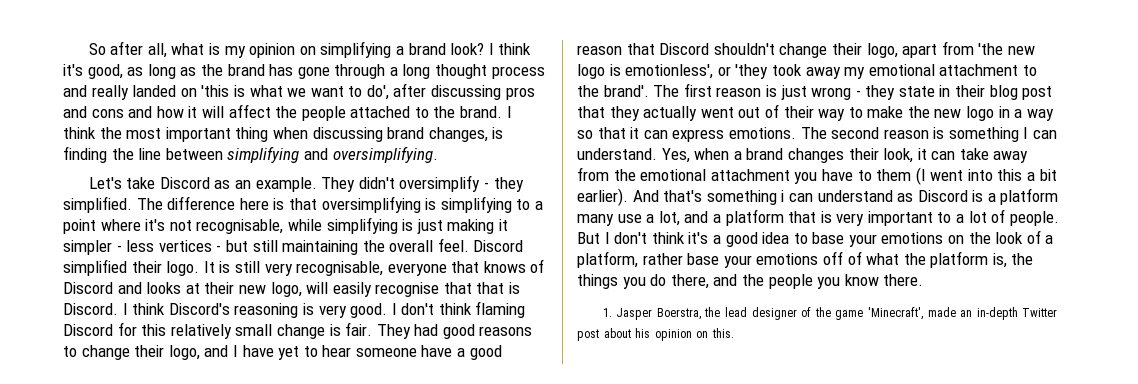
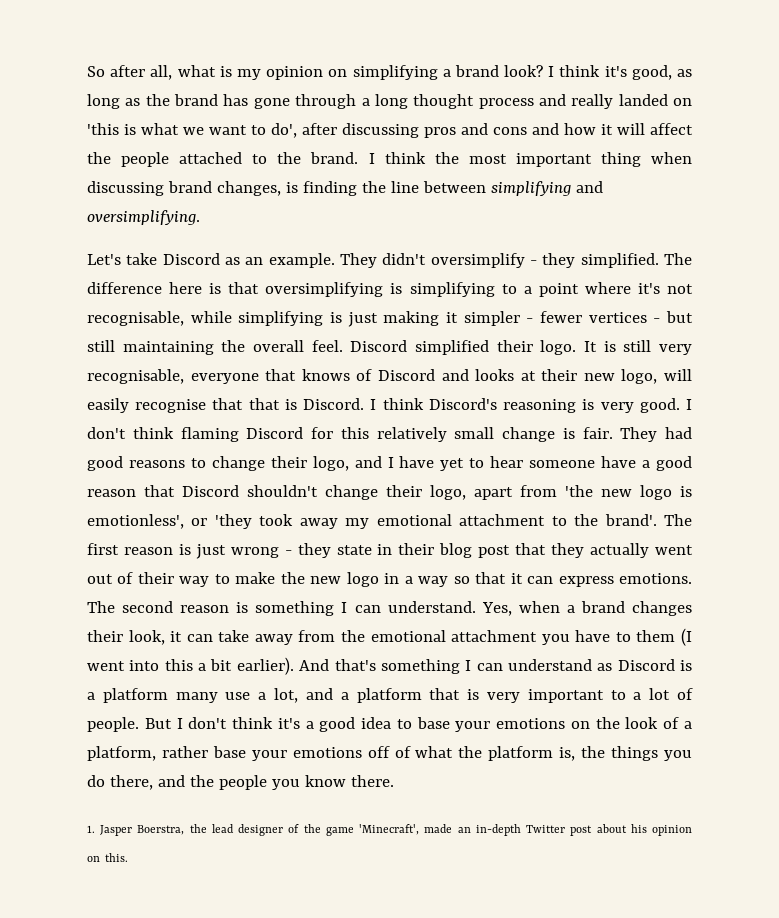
- The difference here is that oversimplifying is simplifying to a point where it's not recognisable, while simplifying is just making it simpler - less vertices - but still maintaining the overall feel.
+ The difference here is that oversimplifying is simplifying to a point where it's not recognisable, while simplifying is just making it simpler - fewer vertices - but still maintaining the overall feel.
- And that's something i can understand as Discord is a platform many use a lot, and a platform that is very important to a lot of people.
+ And that's something I can understand as Discord is a platform many use a lot, and a platform that is very important to a lot of people.

